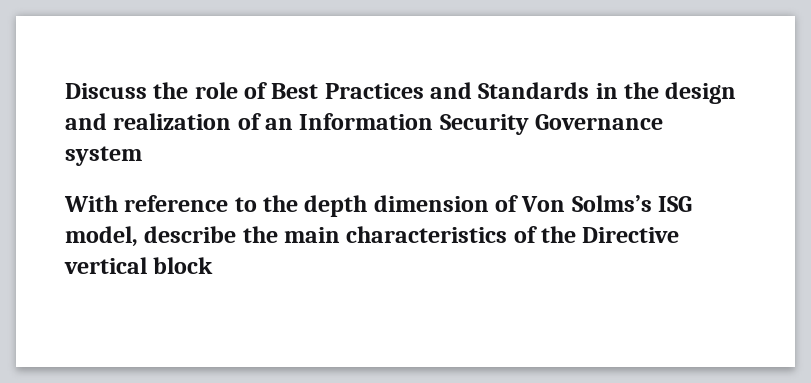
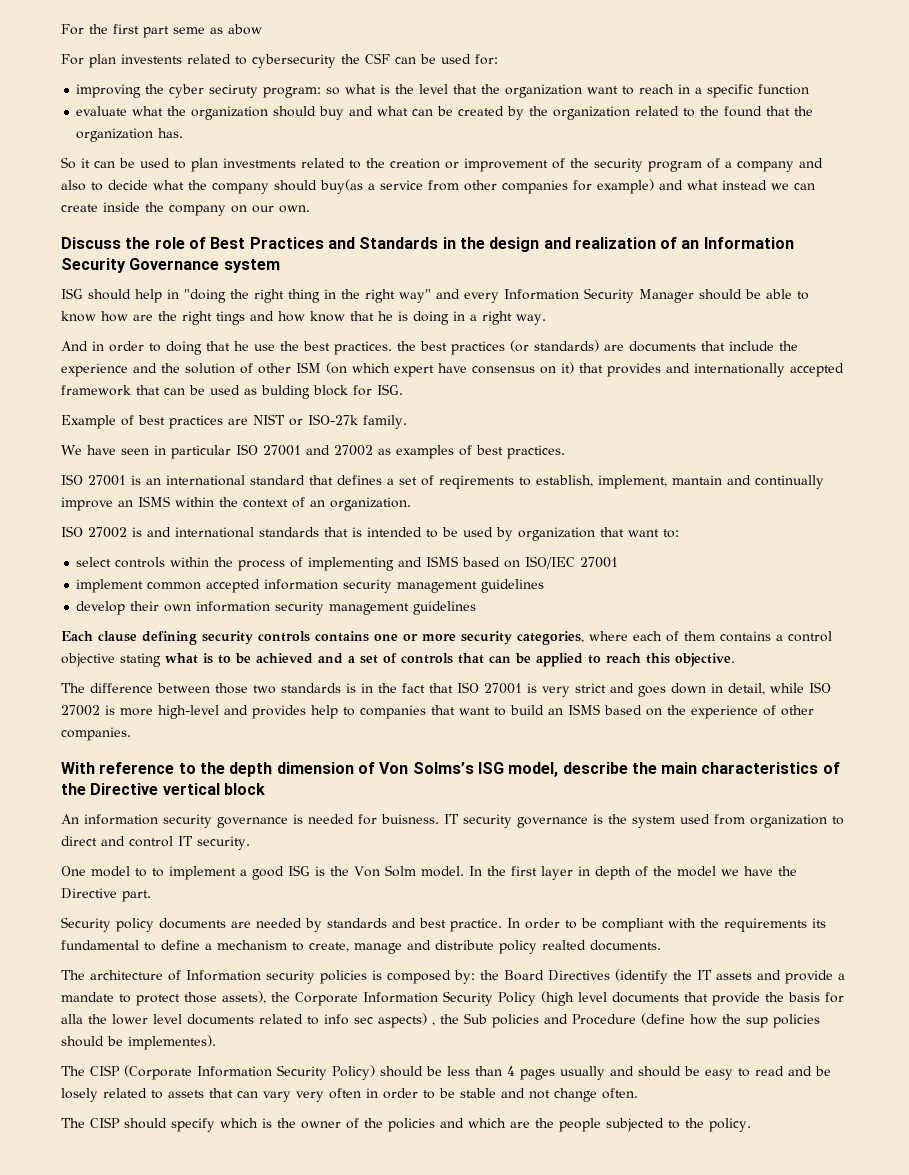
+ For the first part seme as abow
+ For plan investents related to cybersecurity the CSF can be used for:
+ improving the cyber seciruty program: so what is the level that the organization want to reach in a specific function
+ evaluate what the organization should buy and what can be created by the organization related to the found that the organization has.
+ So it can be used to plan investments related to the creation or improvement of the security program of a company and also to decide what the company should buy(as a service from other companies for example) and what instead we can create inside the company on our own.
+ ISG should help in "doing the right thing in the right way" and every Information Security Manager should be able to know how are the right tings and how know that he is doing in a right way.
+ And in order to doing that he use the best practices. the best practices (or standards) are documents that include the experience and the solution of other ISM (on which expert have consensus on it) that provides and internationally accepted framework that can be used as bulding block for ISG.
+ Example of best practices are NIST or ISO-27k family.
+ We have seen in particular ISO 27001 and 27002 as examples of best practices.
+ ISO 27001 is an international standard that defines a set of reqirements to establish, implement, mantain and continually improve an ISMS within the context of an organization.
+ ISO 27002 is and international standards that is intended to be used by organization that want to:
+ select controls within the process of implementing and ISMS based on ISO/IEC 27001
+ implement common accepted information security management guidelines
+ develop their own information security management guidelines
+ Each clause defining security controls contains one or more security categories, where each of them contains a control objective stating what is to be achieved and a set of controls that can be applied to reach this objective.
+ The difference between those two standards is in the fact that ISO 27001 is very strict and goes down in detail, while ISO 27002 is more high-level and provides help to companies that want to build an ISMS based on the experience of other companies.
+ An information security governance is needed for buisness. IT security governance is the system used from organization to direct and control IT security.
+ One model to to implement a good ISG is the Von Solm model. In the first layer in depth of the model we have the Directive part.
+ Security policy documents are needed by standards and best practice. In order to be compliant with the requirements its fundamental to define a mechanism to create, manage and distribute policy realted documents.
+ The architecture of Information security policies is composed by: the Board Directives (identify the IT assets and provide a mandate to protect those assets), the Corporate Information Security Policy (high level documents that provide the basis for alla the lower level documents related to info sec aspects) , the Sub policies and Procedure (define how the sup policies should be implementes).
+ The CISP (Corporate Information Security Policy) should be less than 4 pages usually and should be easy to read and be losely related to assets that can vary very often in order to be stable and not change often.
+ The CISP should specify which is the owner of the policies and which are the people subjected to the policy.

